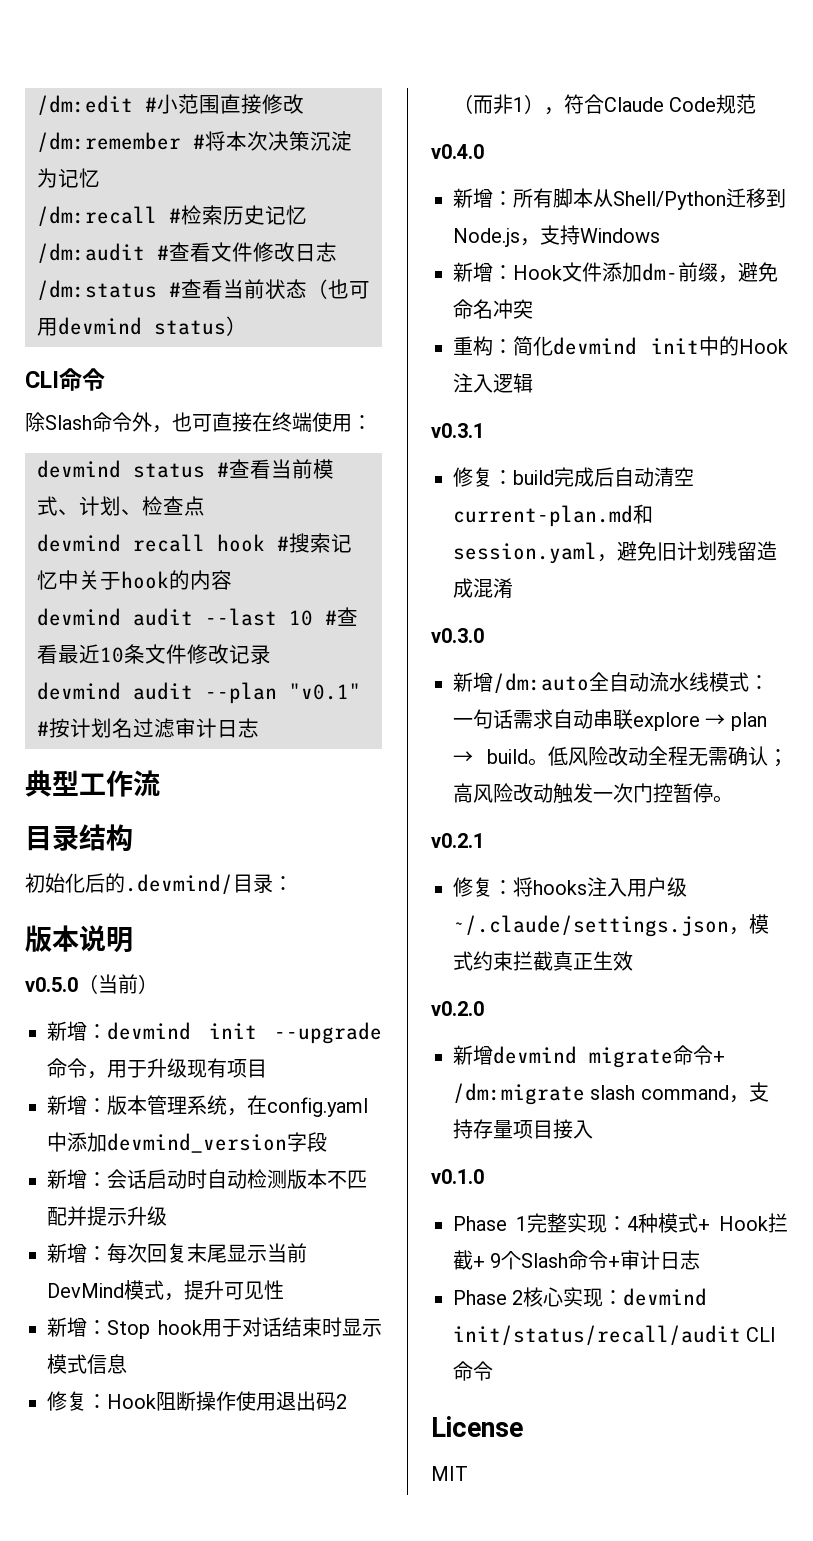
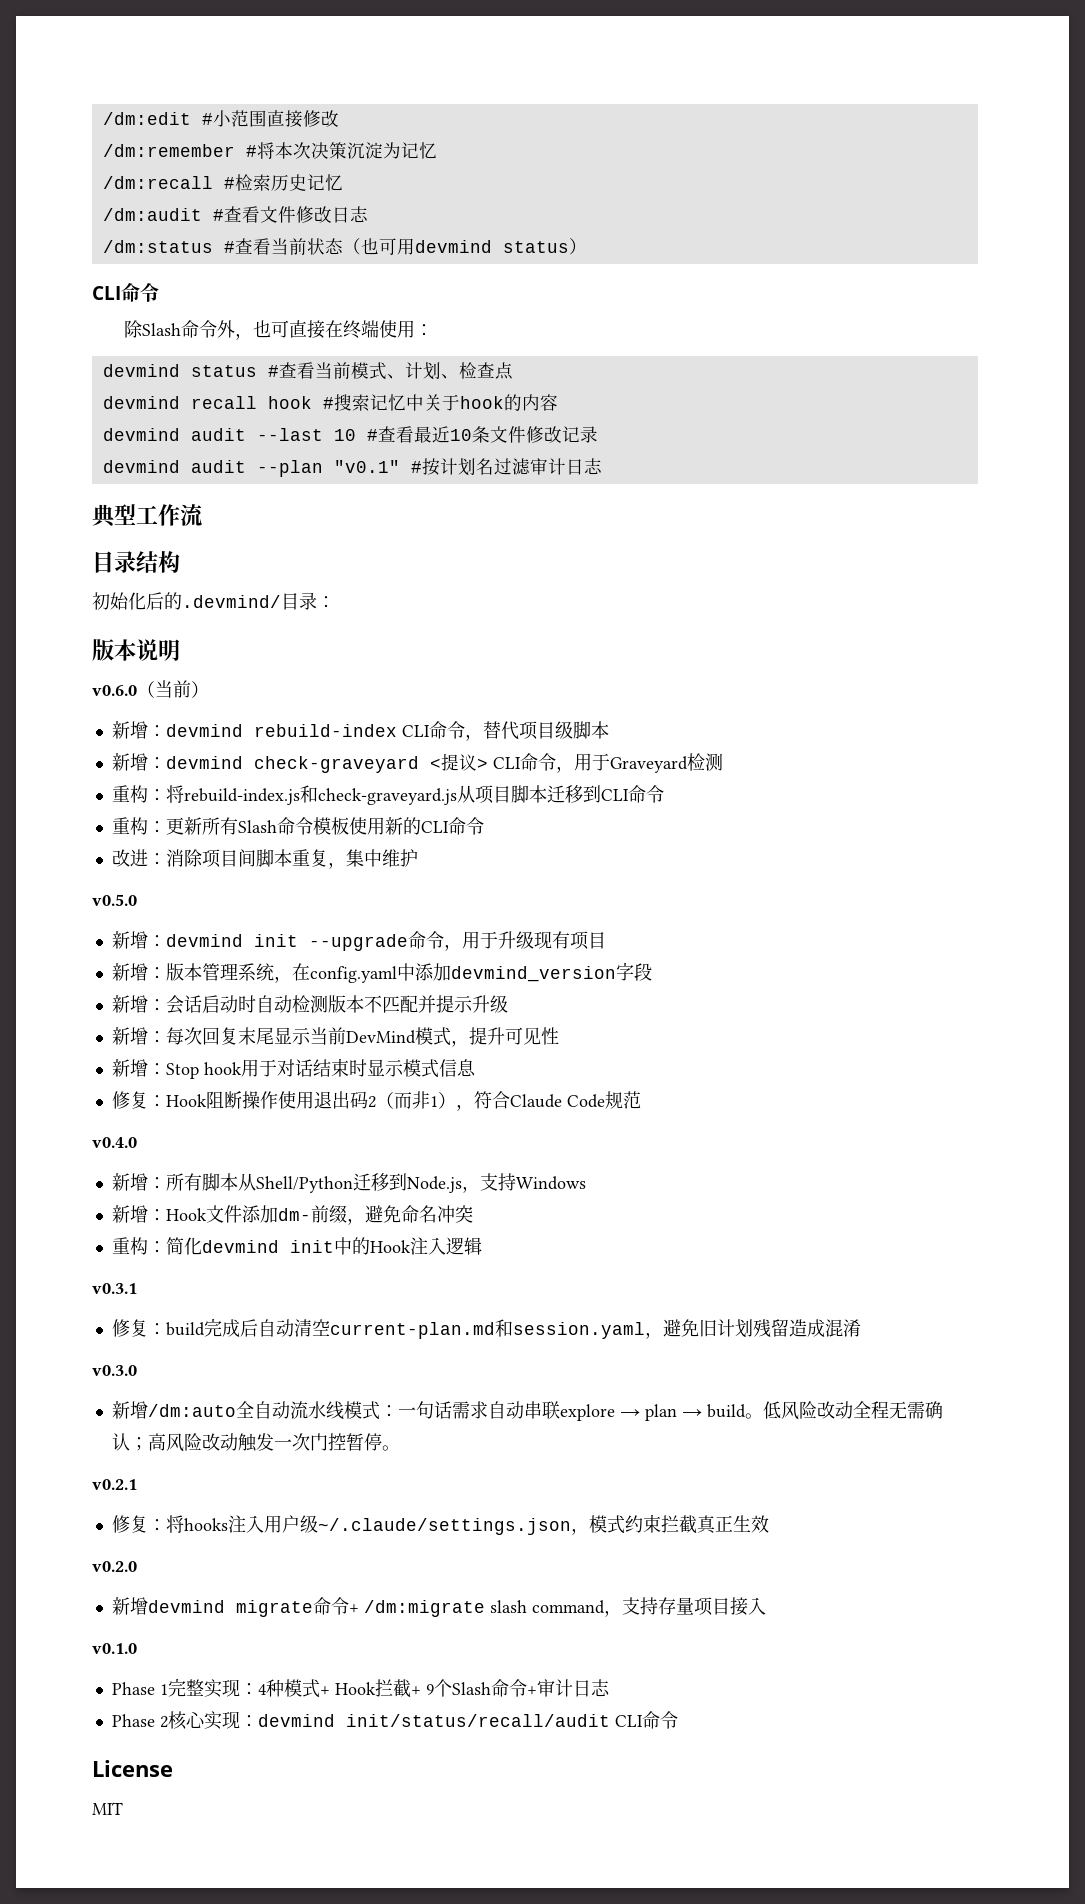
- v0.5.0（当前）
+ v0.6.0（当前）
+ 新增：devmind rebuild-index CLI命令，替代项目级脚本
+ 新增：devmind check-graveyard <提议> CLI命令，用于Graveyard检测
+ 重构：将rebuild-index.js和check-graveyard.js从项目脚本迁移到CLI命令
+ 重构：更新所有Slash命令模板使用新的CLI命令
+ 改进：消除项目间脚本重复，集中维护
+ v0.5.0

